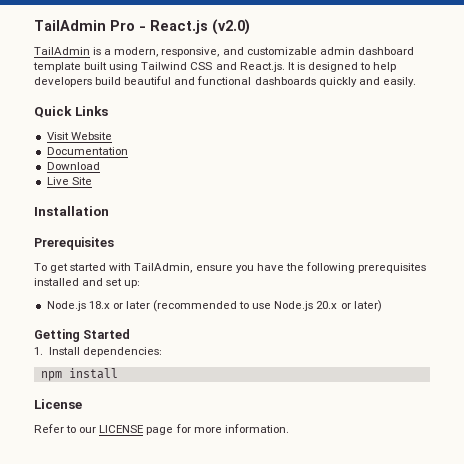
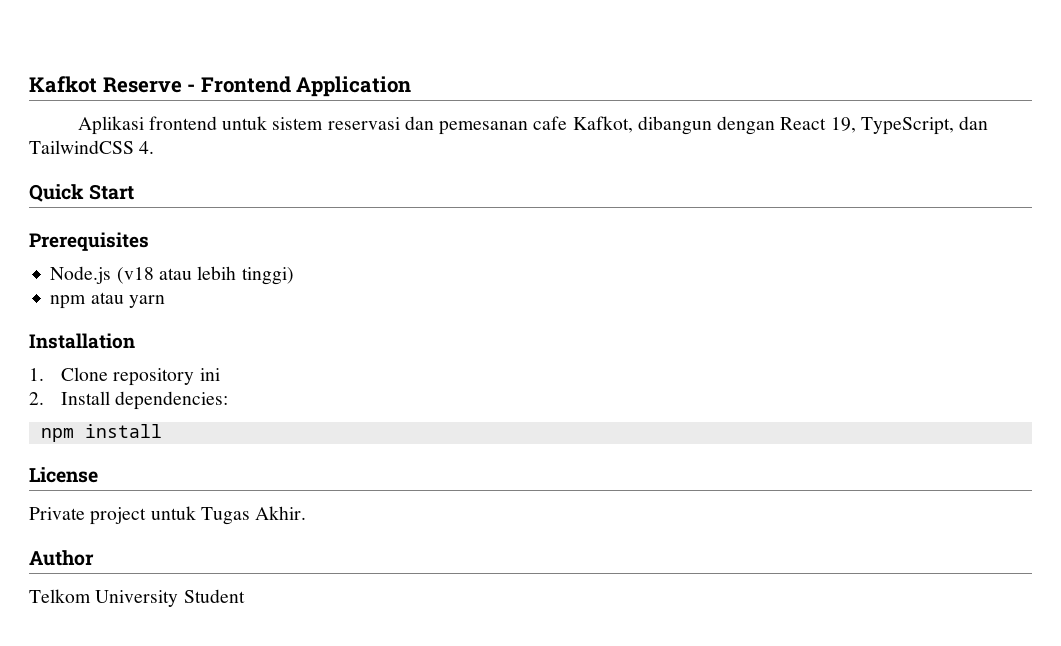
- TailAdmin Pro - React.js (v2.0)
- TailAdmin is a modern, responsive, and customizable admin dashboard template built using Tailwind CSS and React.js. It is designed to help developers build beautiful and functional dashboards quickly and easily.
- Quick Links
- Visit Website
- Documentation
- Download
- Live Site
+ Kafkot Reserve - Frontend Application
+ Aplikasi frontend untuk sistem reservasi dan pemesanan cafe Kafkot, dibangun dengan React 19, TypeScript, dan TailwindCSS 4.
+ Quick Start
+ Prerequisites
+ Node.js (v18 atau lebih tinggi)
+ npm atau yarn
  Installation
- Prerequisites
- To get started with TailAdmin, ensure you have the following prerequisites installed and set up:
- Node.js 18.x or later (recommended to use Node.js 20.x or later)
- Getting Started
- 1. Install dependencies:
+ 1. Clone repository ini
+ 2. Install dependencies:
- Refer to our LICENSE page for more information.
+ Private project untuk Tugas Akhir.
+ Author
+ Telkom University Student

